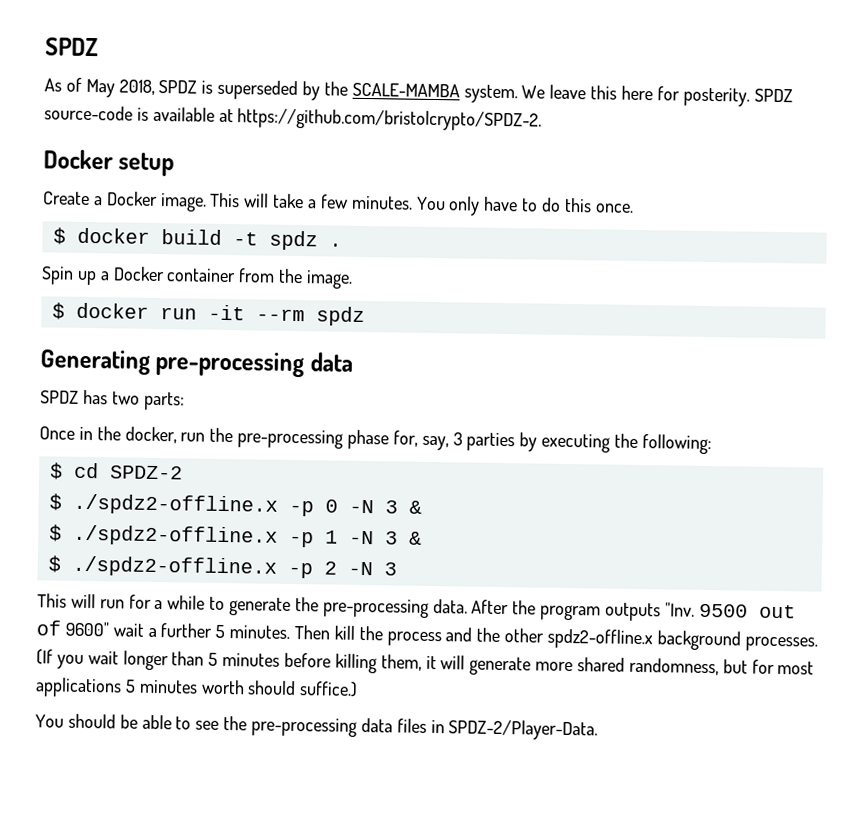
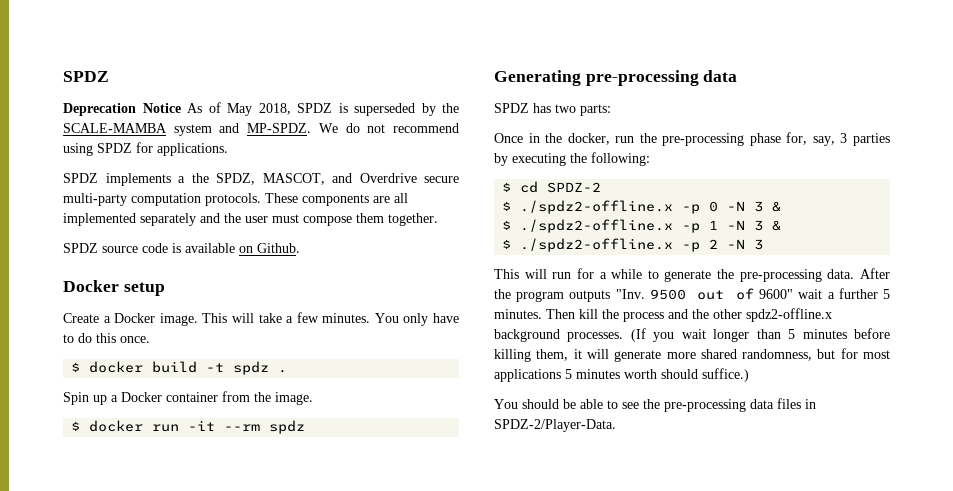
- As of May 2018, SPDZ is superseded by the SCALE-MAMBA system. We leave this here for posterity. SPDZ source-code is available at https://github.com/bristolcrypto/SPDZ-2.
+ Deprecation Notice As of May 2018, SPDZ is superseded by the SCALE-MAMBA system and MP-SPDZ. We do not recommend using SPDZ for applications.
+ SPDZ implements a the SPDZ, MASCOT, and Overdrive secure multi-party computation protocols. These components are all implemented separately and the user must compose them together.
+ SPDZ source code is available on Github.

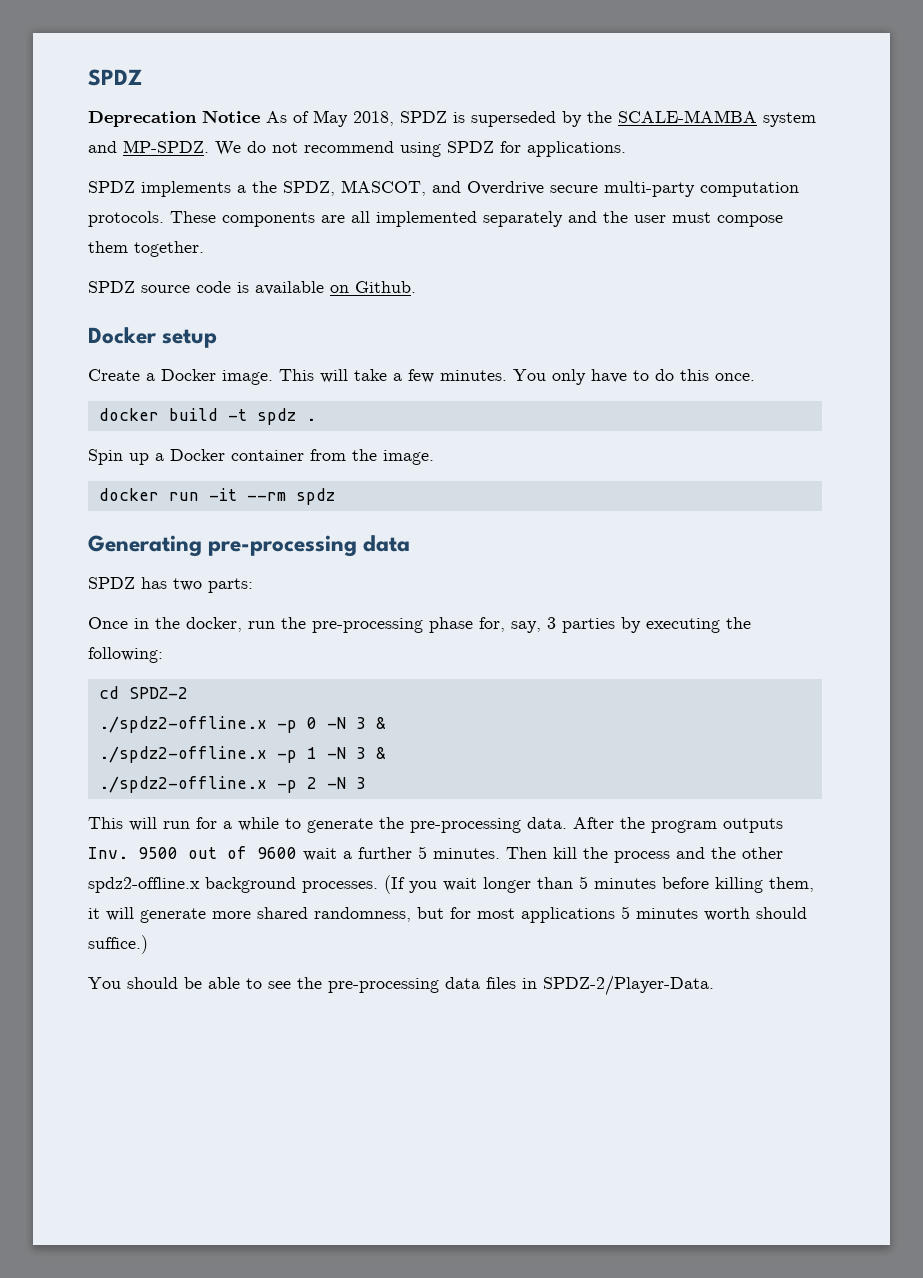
- $ docker build -t spdz .
+ docker build -t spdz .
- $ docker run -it --rm spdz
+ docker run -it --rm spdz
- $ cd SPDZ-2
+ cd SPDZ-2
- $ ./spdz2-offline.x -p 0 -N 3 &
+ ./spdz2-offline.x -p 0 -N 3 &
- $ ./spdz2-offline.x -p 1 -N 3 &
+ ./spdz2-offline.x -p 1 -N 3 &
- $ ./spdz2-offline.x -p 2 -N 3
+ ./spdz2-offline.x -p 2 -N 3
- After the program outputs "Inv. 9500 out of 9600" wait a further 5 minutes.
+ After the program outputs Inv. 9500 out of 9600 wait a further 5 minutes.

